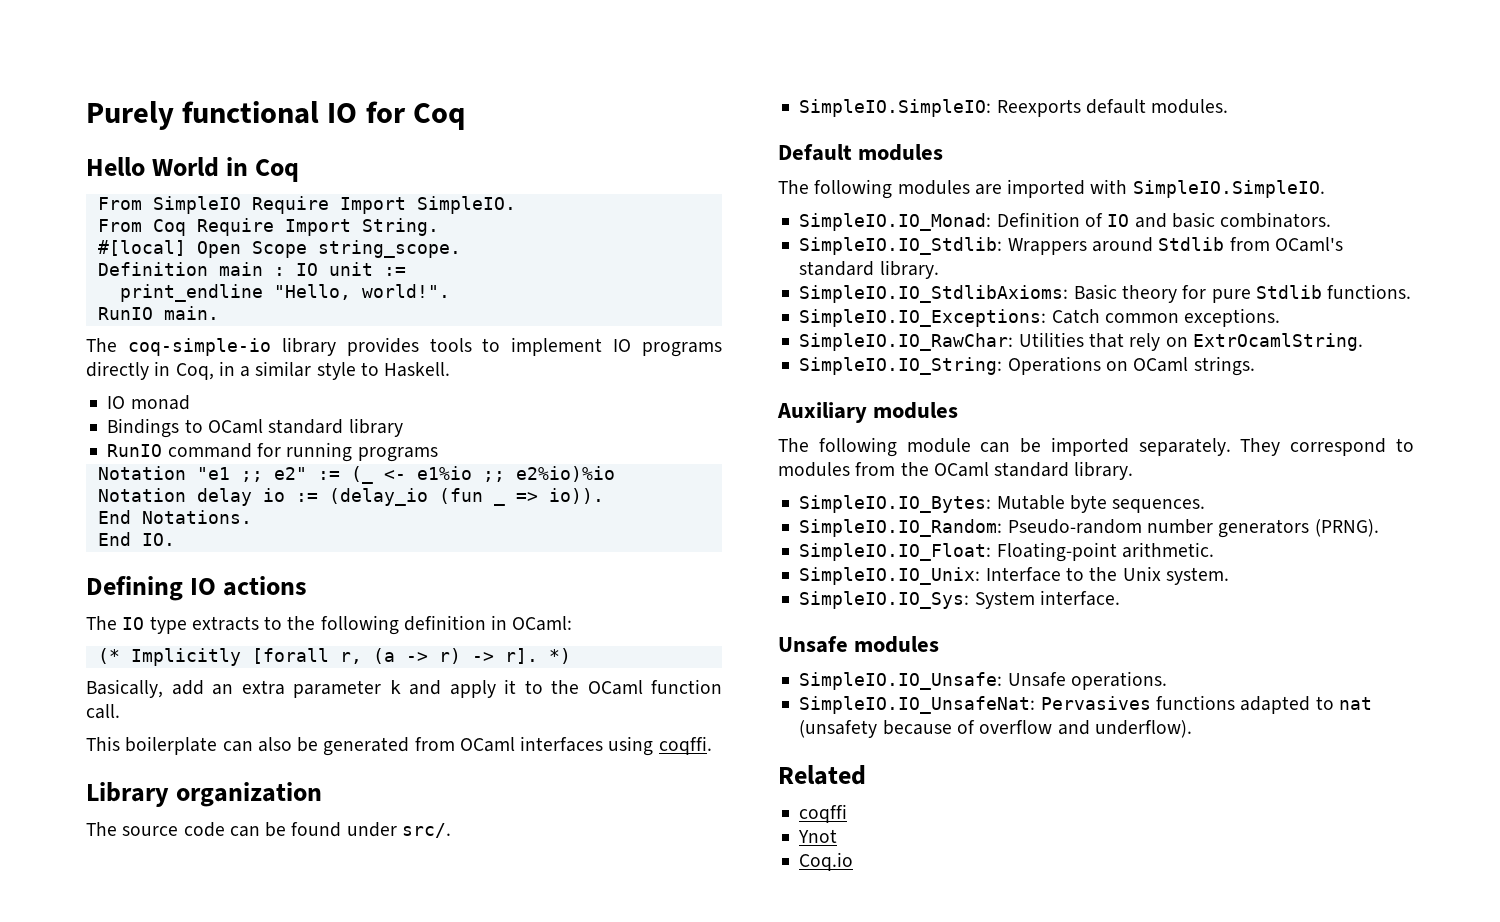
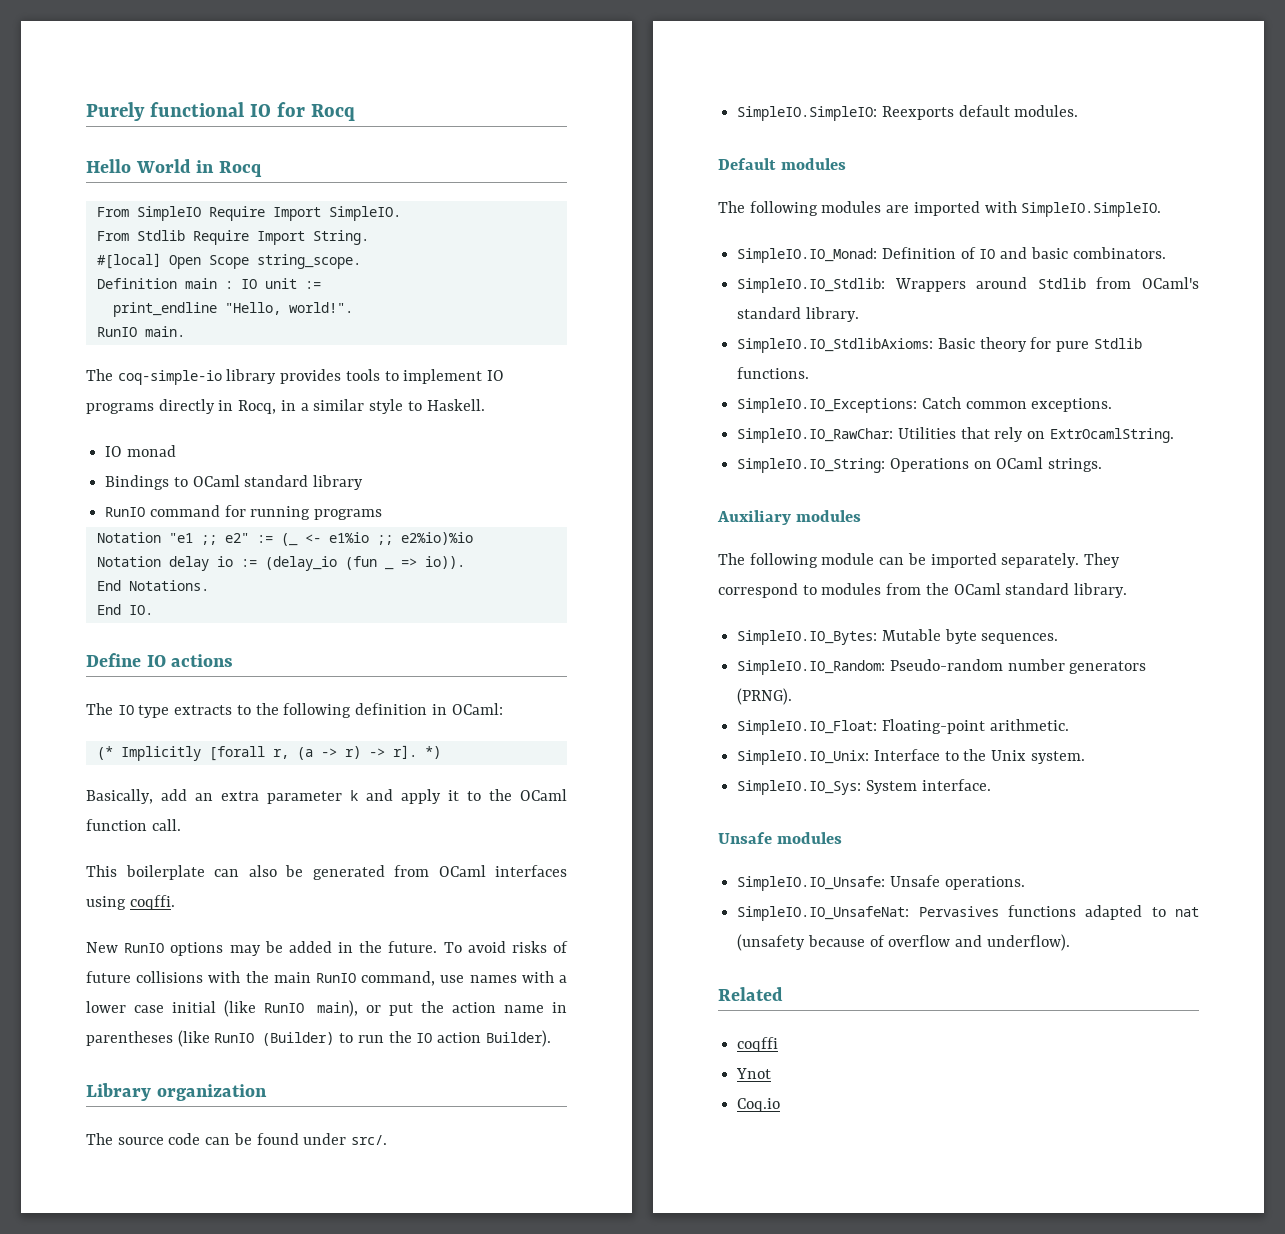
- Purely functional IO for Coq
+ Purely functional IO for Rocq
- Hello World in Coq
+ Hello World in Rocq
- From Coq Require Import String.
+ From Stdlib Require Import String.
- The coq-simple-io library provides tools to implement IO programs directly in Coq, in a similar style to Haskell.
+ The coq-simple-io library provides tools to implement IO programs directly in Rocq, in a similar style to Haskell.
- Defining IO actions
+ Define IO actions
+ New RunIO options may be added in the future. To avoid risks of future collisions with the main RunIO command, use names with a lower case initial (like RunIO main), or put the action name in parentheses (like RunIO (Builder) to run the IO action Builder).

